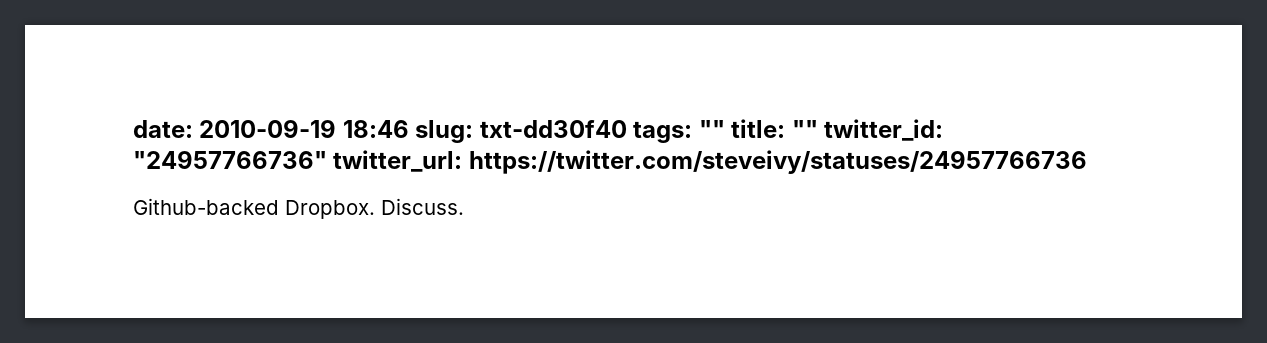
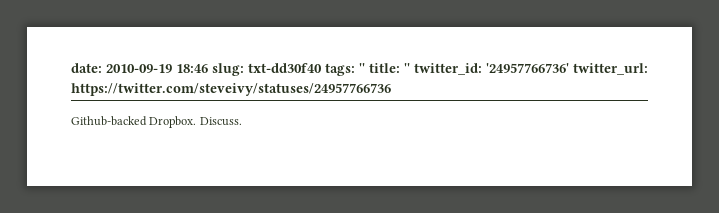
- date: 2010-09-19 18:46 slug: txt-dd30f40 tags: "" title: "" twitter_id: "24957766736" twitter_url: https://twitter.com/steveivy/statuses/24957766736
+ date: 2010-09-19 18:46 slug: txt-dd30f40 tags: '' title: '' twitter_id: '24957766736' twitter_url: https://twitter.com/steveivy/statuses/24957766736

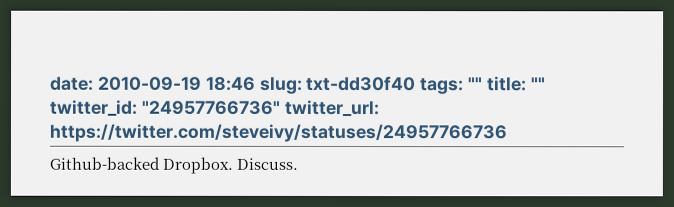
- date: 2010-09-19 18:46 slug: txt-dd30f40 tags: '' title: '' twitter_id: '24957766736' twitter_url: https://twitter.com/steveivy/statuses/24957766736
+ date: 2010-09-19 18:46 slug: txt-dd30f40 tags: "" title: "" twitter_id: "24957766736" twitter_url: https://twitter.com/steveivy/statuses/24957766736

